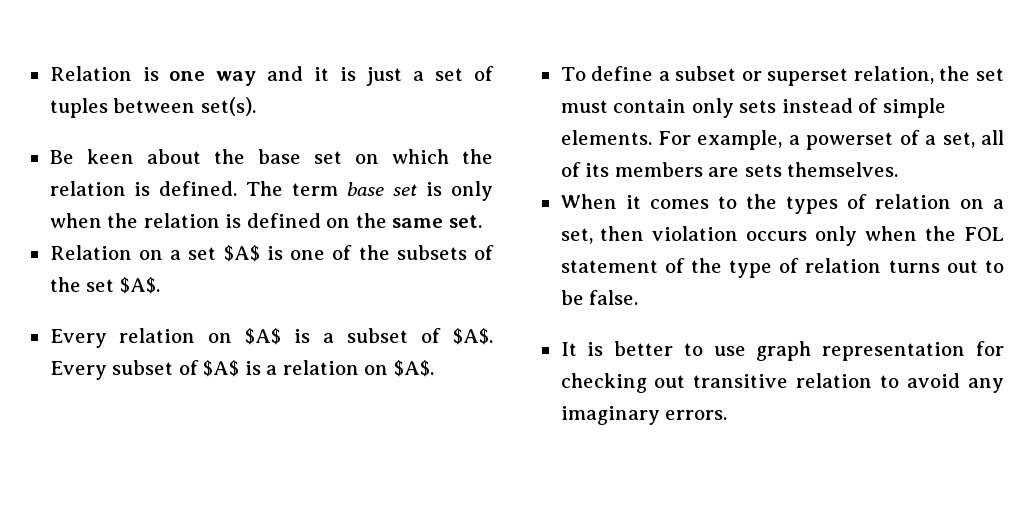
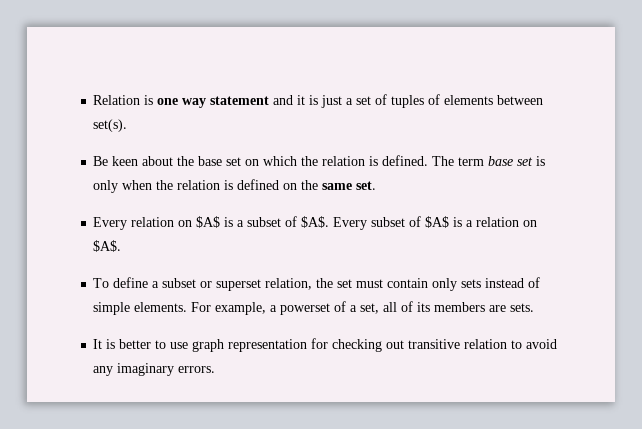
- Relation is one way and it is just a set of tuples between set(s).
+ Relation is one way statement and it is just a set of tuples of elements between set(s).
- Relation on a set $A$ is one of the subsets of the set $A$.
- For example, a powerset of a set, all of its members are sets themselves.
- When it comes to the types of relation on a set, then violation occurs only when the FOL statement of the type of relation turns out to be false.
+ For example, a powerset of a set, all of its members are sets.

